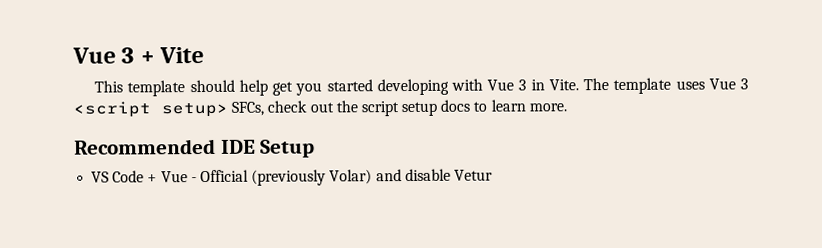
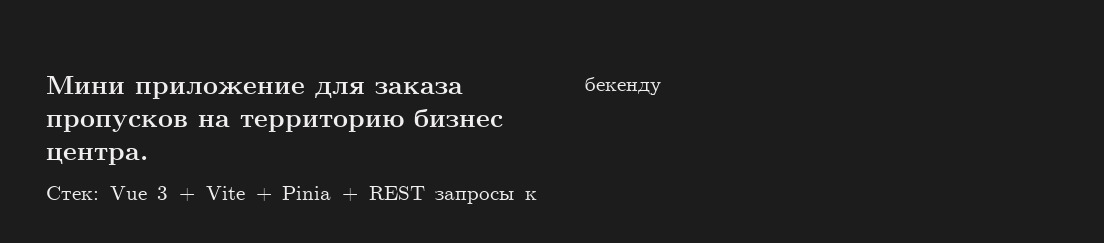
- Vue 3 + Vite
- This template should help get you started developing with Vue 3 in Vite. The template uses Vue 3 <script setup> SFCs, check out the script setup docs to learn more.
- Recommended IDE Setup
- VS Code + Vue - Official (previously Volar) and disable Vetur
+ Мини приложение для заказа пропусков на территорию бизнес центра.
+ Стек: Vue 3 + Vite + Pinia + REST запросы к бекенду

